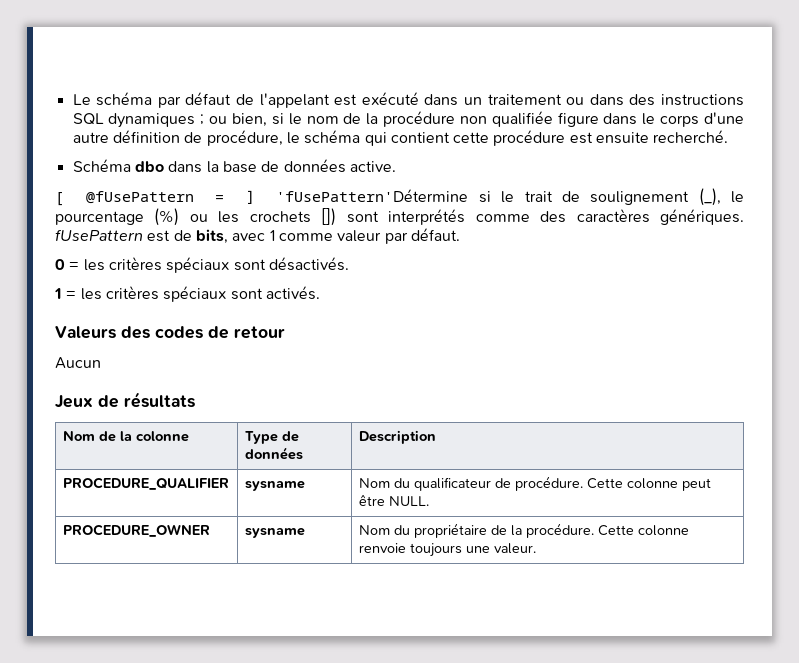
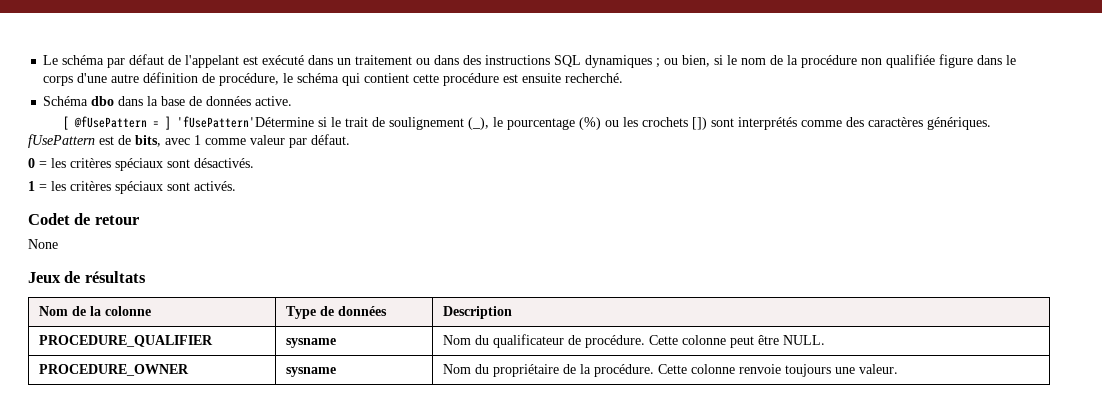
- Valeurs des codes de retour
+ Codet de retour
- Aucun
+ None

